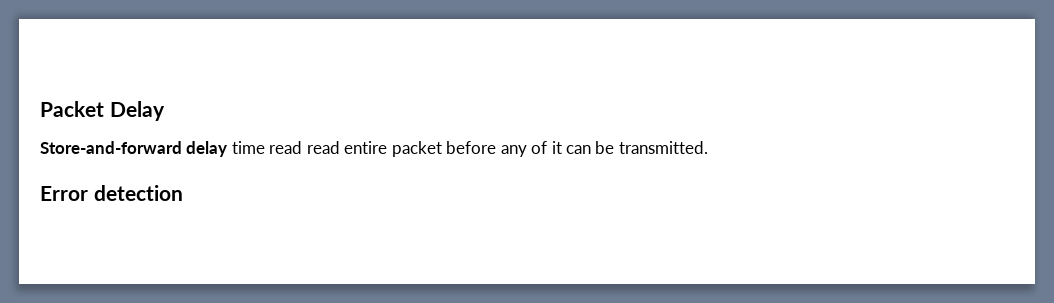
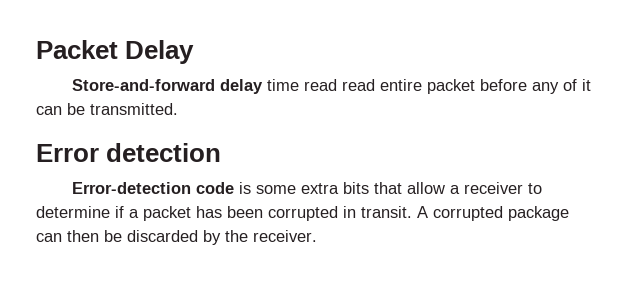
+ Error-detection code is some extra bits that allow a receiver to determine if a packet has been corrupted in transit. A corrupted package can then be discarded by the receiver.

